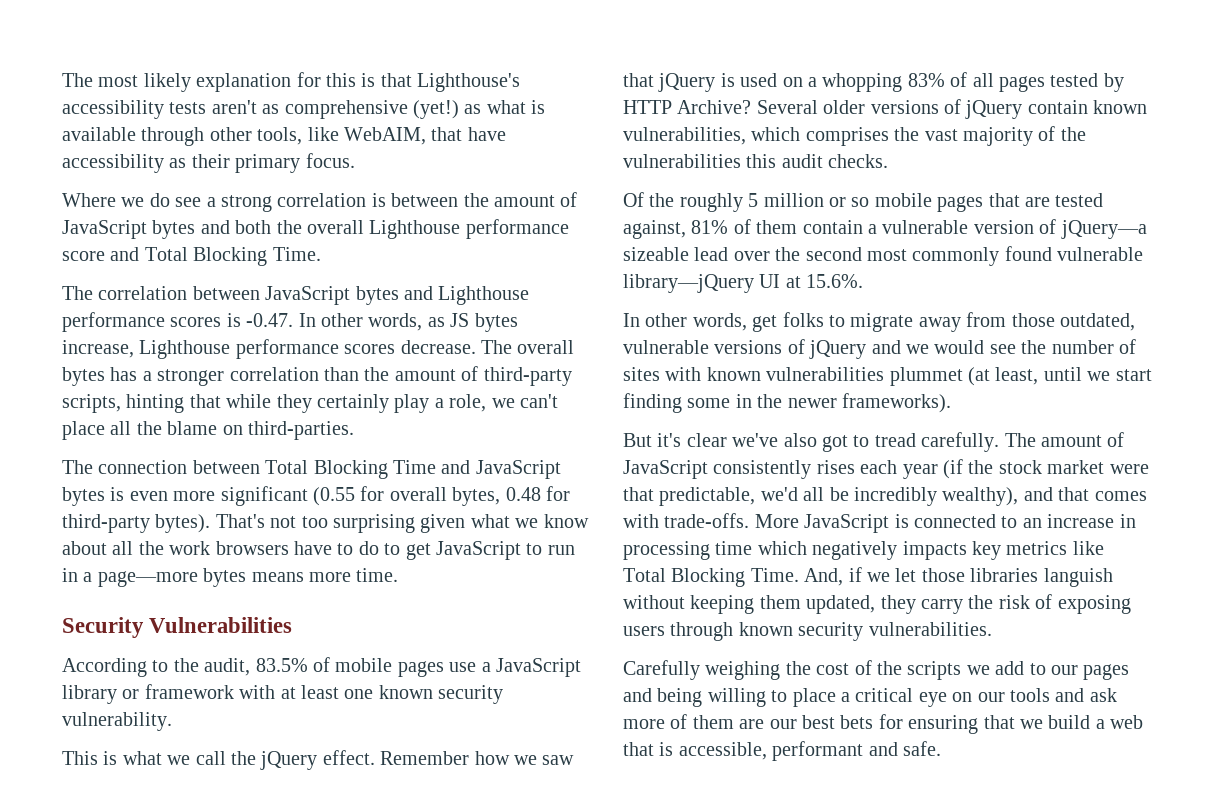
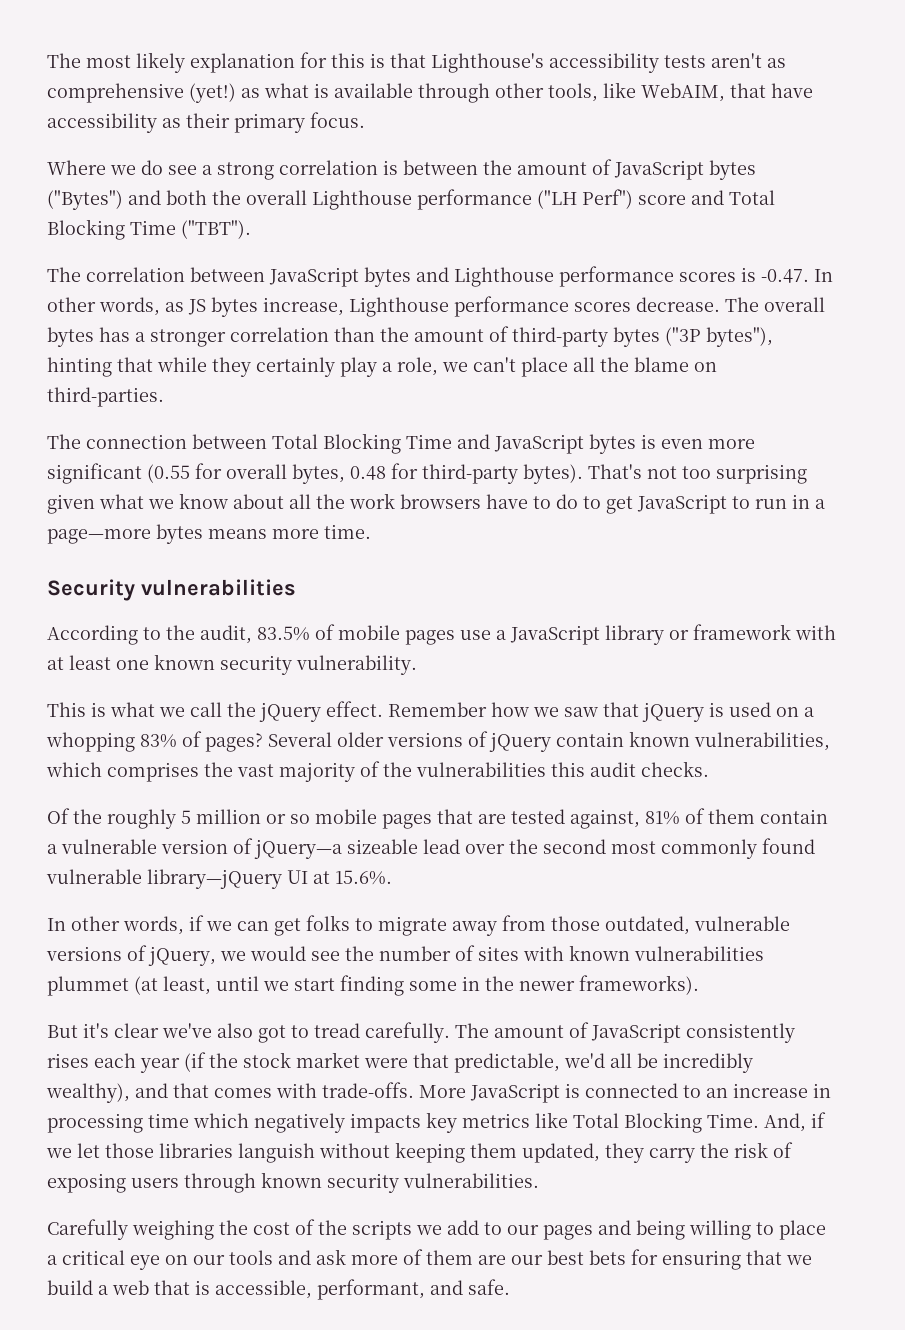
- Where we do see a strong correlation is between the amount of JavaScript bytes and both the overall Lighthouse performance score and Total Blocking Time.
+ Where we do see a strong correlation is between the amount of JavaScript bytes ("Bytes") and both the overall Lighthouse performance ("LH Perf") score and Total Blocking Time ("TBT").
- The overall bytes has a stronger correlation than the amount of third-party scripts, hinting that while they certainly play a role, we can't place all the blame on third-parties.
+ The overall bytes has a stronger correlation than the amount of third-party bytes ("3P bytes"), hinting that while they certainly play a role, we can't place all the blame on third-parties.
- Security Vulnerabilities
+ Security vulnerabilities
- Remember how we saw that jQuery is used on a whopping 83% of all pages tested by HTTP Archive?
+ Remember how we saw that jQuery is used on a whopping 83% of pages?
- In other words, get folks to migrate away from those outdated, vulnerable versions of jQuery and we would see the number of sites with known vulnerabilities plummet (at least, until we start finding some in the newer frameworks).
+ In other words, if we can get folks to migrate away from those outdated, vulnerable versions of jQuery, we would see the number of sites with known vulnerabilities plummet (at least, until we start finding some in the newer frameworks).
- Carefully weighing the cost of the scripts we add to our pages and being willing to place a critical eye on our tools and ask more of them are our best bets for ensuring that we build a web that is accessible, performant and safe.
+ Carefully weighing the cost of the scripts we add to our pages and being willing to place a critical eye on our tools and ask more of them are our best bets for ensuring that we build a web that is accessible, performant, and safe.

